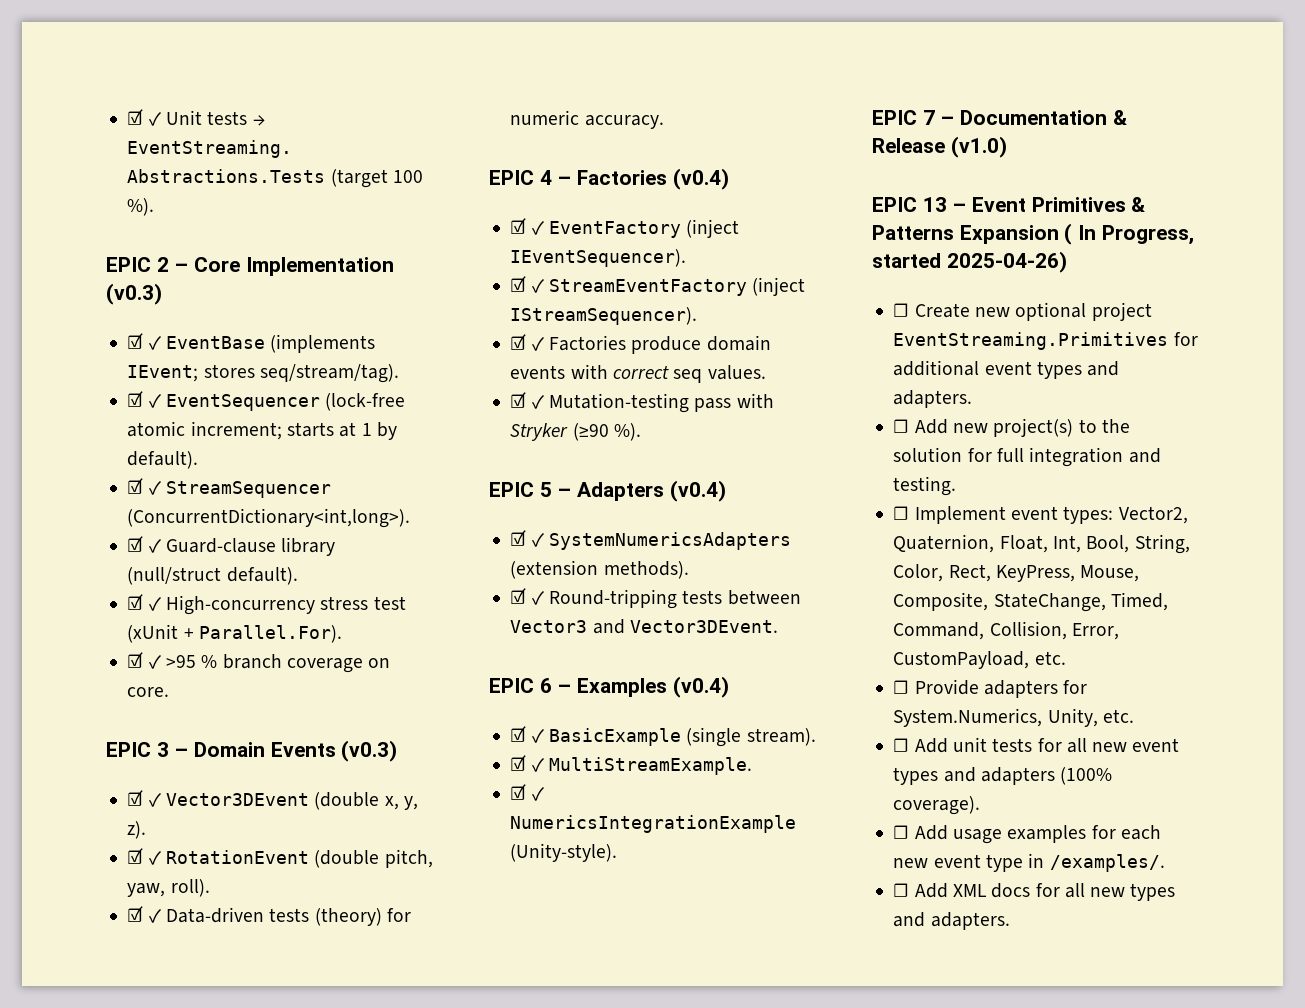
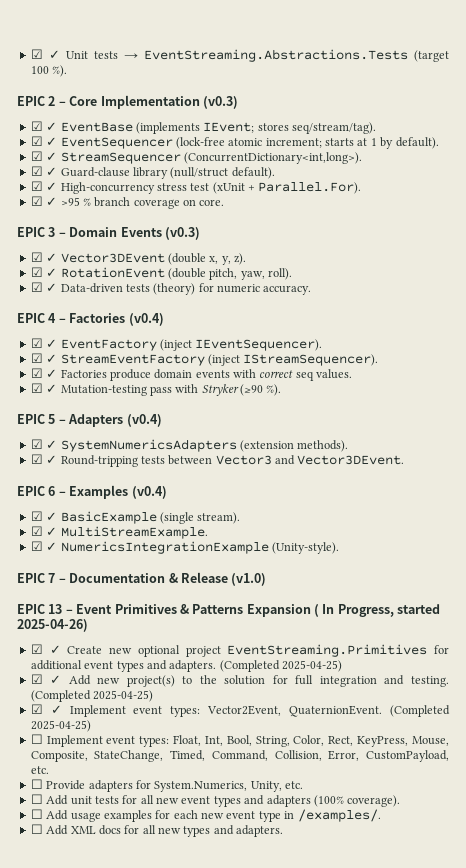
- ☐ Create new optional project EventStreaming.Primitives for additional event types and adapters.
- ☐ Add new project(s) to the solution for full integration and testing.
+ ☑ ✓ Create new optional project EventStreaming.Primitives for additional event types and adapters. (Completed 2025-04-25)
+ ☑ ✓ Add new project(s) to the solution for full integration and testing. (Completed 2025-04-25)
+ ☑ ✓ Implement event types: Vector2Event, QuaternionEvent. (Completed 2025-04-25)
- ☐ Implement event types: Vector2, Quaternion, Float, Int, Bool, String, Color, Rect, KeyPress, Mouse, Composite, StateChange, Timed, Command, Collision, Error, CustomPayload, etc.
+ ☐ Implement event types: Float, Int, Bool, String, Color, Rect, KeyPress, Mouse, Composite, StateChange, Timed, Command, Collision, Error, CustomPayload, etc.

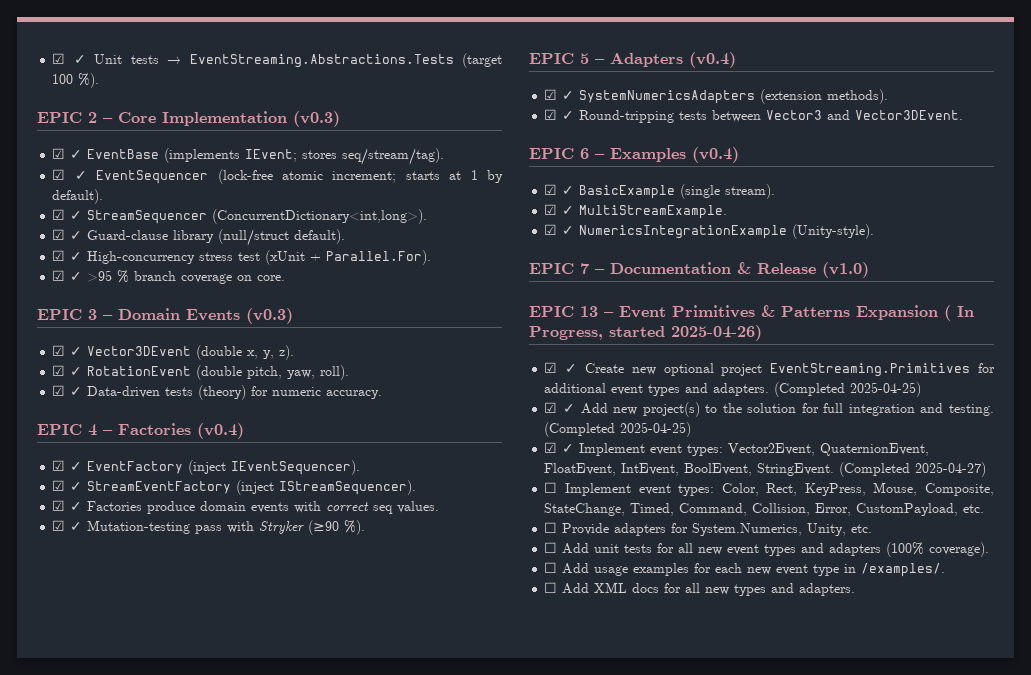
- ☑ ✓ Implement event types: Vector2Event, QuaternionEvent. (Completed 2025-04-25)
+ ☑ ✓ Implement event types: Vector2Event, QuaternionEvent, FloatEvent, IntEvent, BoolEvent, StringEvent. (Completed 2025-04-27)
- ☐ Implement event types: Float, Int, Bool, String, Color, Rect, KeyPress, Mouse, Composite, StateChange, Timed, Command, Collision, Error, CustomPayload, etc.
+ ☐ Implement event types: Color, Rect, KeyPress, Mouse, Composite, StateChange, Timed, Command, Collision, Error, CustomPayload, etc.

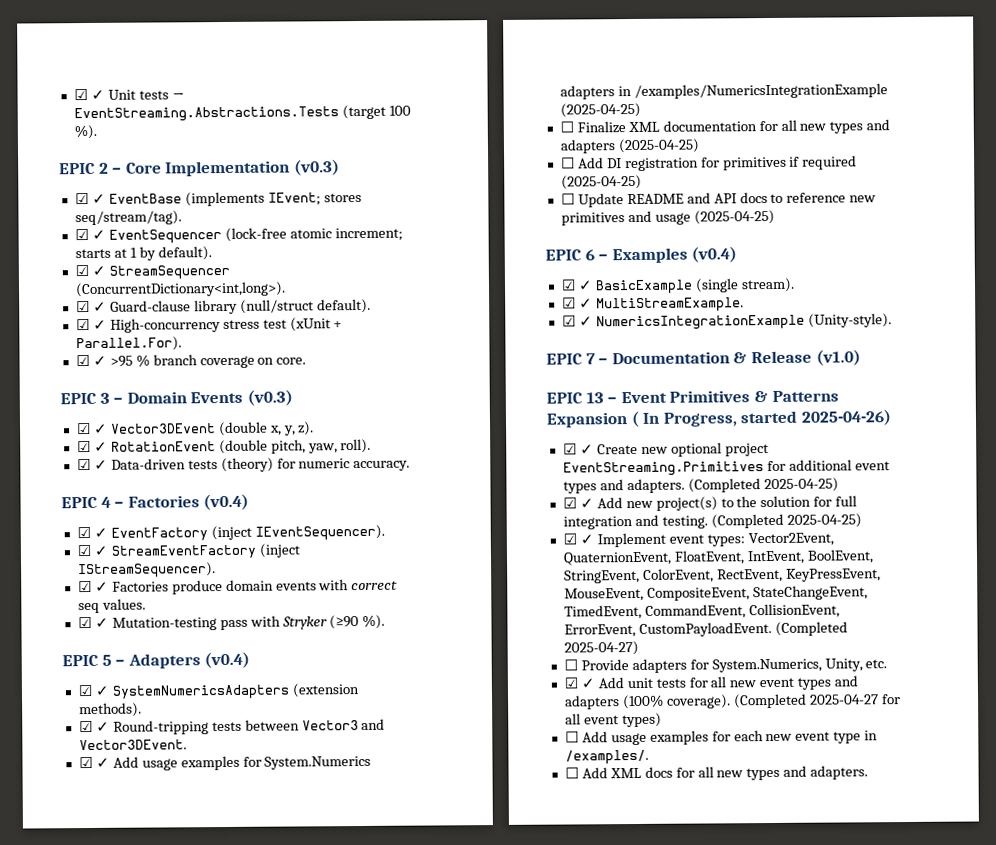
+ ☑ ✓ Add usage examples for System.Numerics adapters in /examples/NumericsIntegrationExample (2025-04-25)
+ ☐ Finalize XML documentation for all new types and adapters (2025-04-25)
+ ☐ Add DI registration for primitives if required (2025-04-25)
+ ☐ Update README and API docs to reference new primitives and usage (2025-04-25)
- ☑ ✓ Implement event types: Vector2Event, QuaternionEvent, FloatEvent, IntEvent, BoolEvent, StringEvent. (Completed 2025-04-27)
- ☐ Implement event types: Color, Rect, KeyPress, Mouse, Composite, StateChange, Timed, Command, Collision, Error, CustomPayload, etc.
+ ☑ ✓ Implement event types: Vector2Event, QuaternionEvent, FloatEvent, IntEvent, BoolEvent, StringEvent, ColorEvent, RectEvent, KeyPressEvent, MouseEvent, CompositeEvent, StateChangeEvent, TimedEvent, CommandEvent, CollisionEvent, ErrorEvent, CustomPayloadEvent. (Completed 2025-04-27)
- ☐ Add unit tests for all new event types and adapters (100% coverage).
+ ☑ ✓ Add unit tests for all new event types and adapters (100% coverage). (Completed 2025-04-27 for all event types)

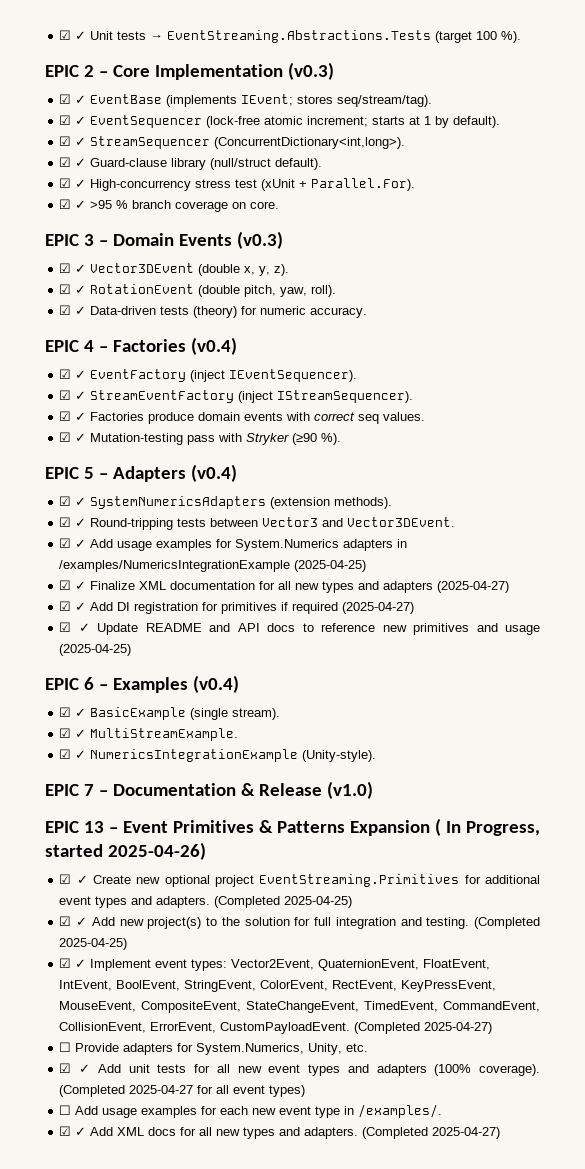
- ☐ Finalize XML documentation for all new types and adapters (2025-04-25)
- ☐ Add DI registration for primitives if required (2025-04-25)
- ☐ Update README and API docs to reference new primitives and usage (2025-04-25)
+ ☑ ✓ Finalize XML documentation for all new types and adapters (2025-04-27)
+ ☑ ✓ Add DI registration for primitives if required (2025-04-27)
+ ☑ ✓ Update README and API docs to reference new primitives and usage (2025-04-25)
- ☐ Add XML docs for all new types and adapters.
+ ☑ ✓ Add XML docs for all new types and adapters. (Completed 2025-04-27)

